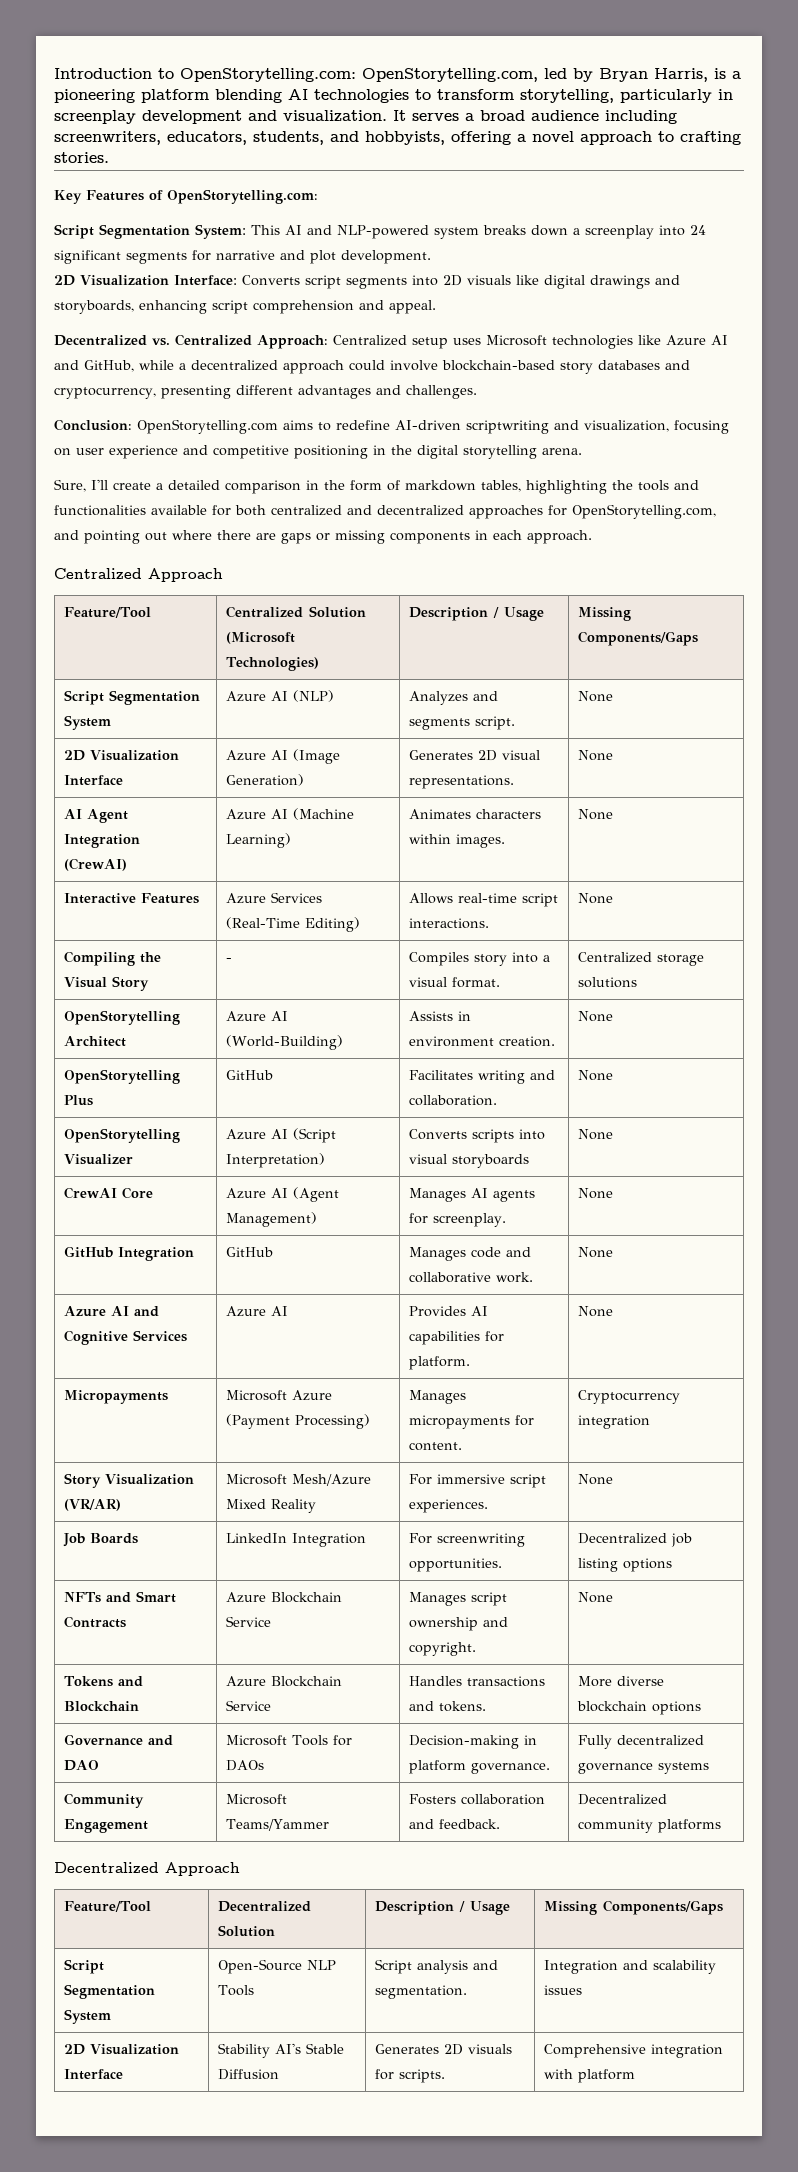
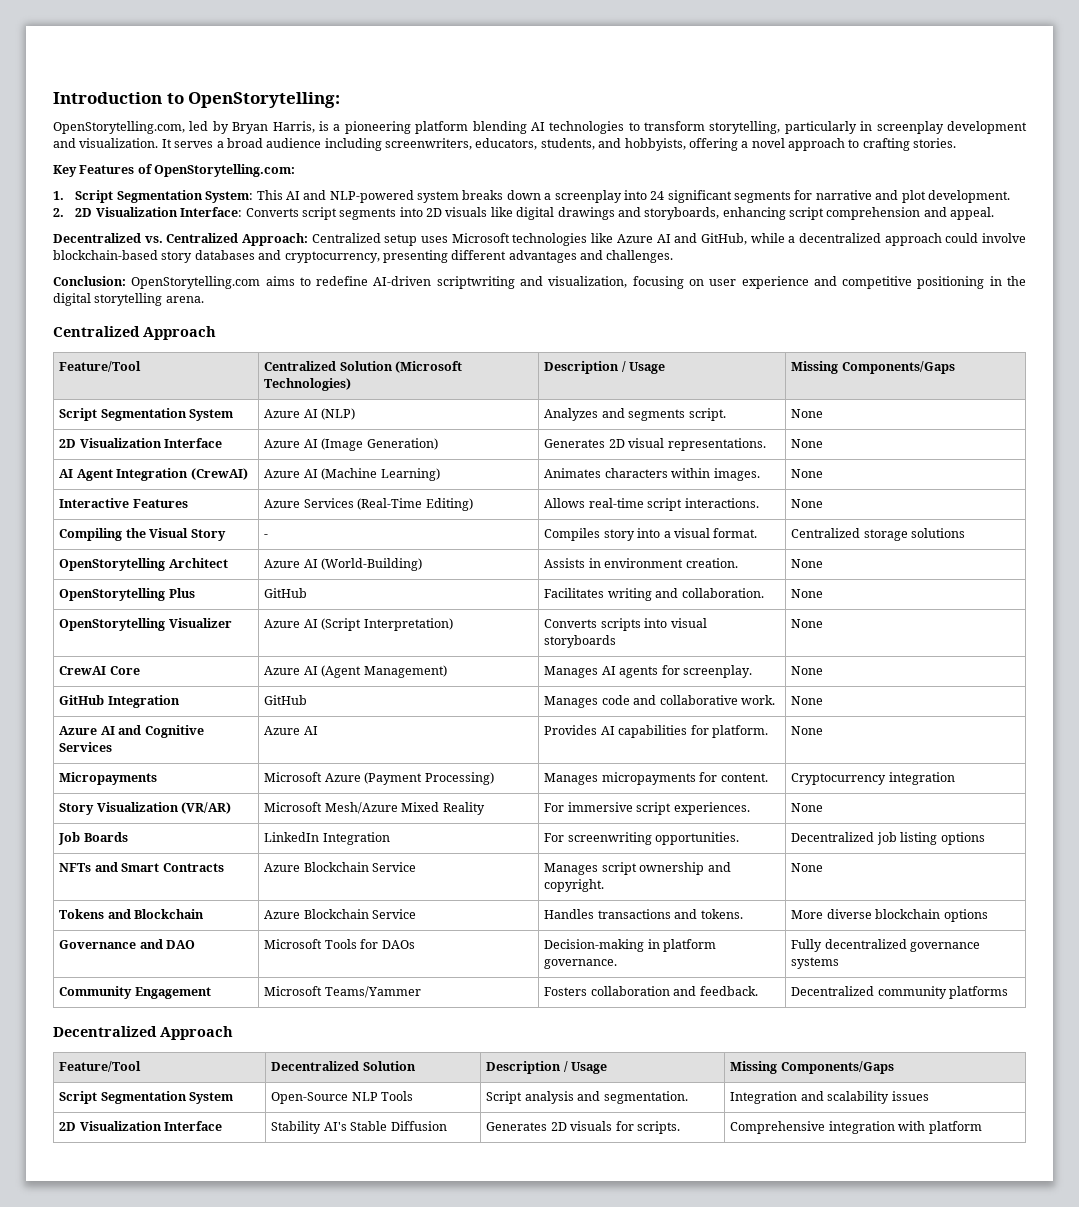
- Introduction to OpenStorytelling.com: OpenStorytelling.com, led by Bryan Harris, is a pioneering platform blending AI technologies to transform storytelling, particularly in screenplay development and visualization.
+ Introduction to OpenStorytelling:
+ OpenStorytelling.com, led by Bryan Harris, is a pioneering platform blending AI technologies to transform storytelling, particularly in screenplay development and visualization.
- Script Segmentation System: This AI and NLP-powered system breaks down a screenplay into 24 significant segments for narrative and plot development.
+ 1. Script Segmentation System: This AI and NLP-powered system breaks down a screenplay into 24 significant segments for narrative and plot development.
- 2D Visualization Interface: Converts script segments into 2D visuals like digital drawings and storyboards, enhancing script comprehension and appeal.
+ 2. 2D Visualization Interface: Converts script segments into 2D visuals like digital drawings and storyboards, enhancing script comprehension and appeal.
- Sure, I'll create a detailed comparison in the form of markdown tables, highlighting the tools and functionalities available for both centralized and decentralized approaches for OpenStorytelling.com, and pointing out where there are gaps or missing components in each approach.

